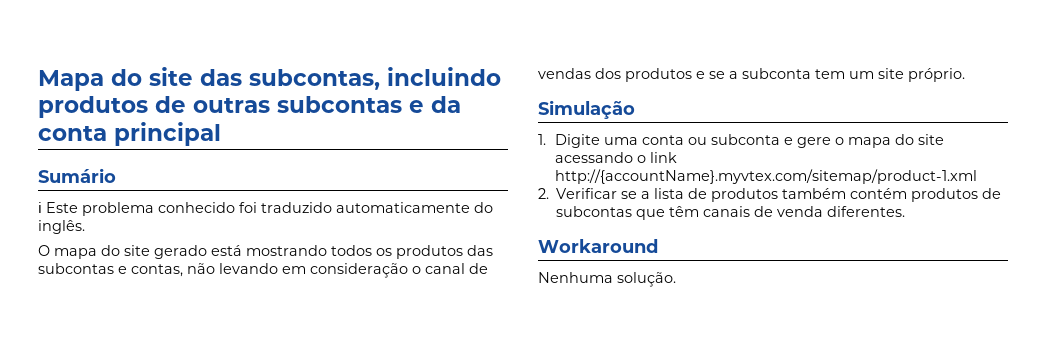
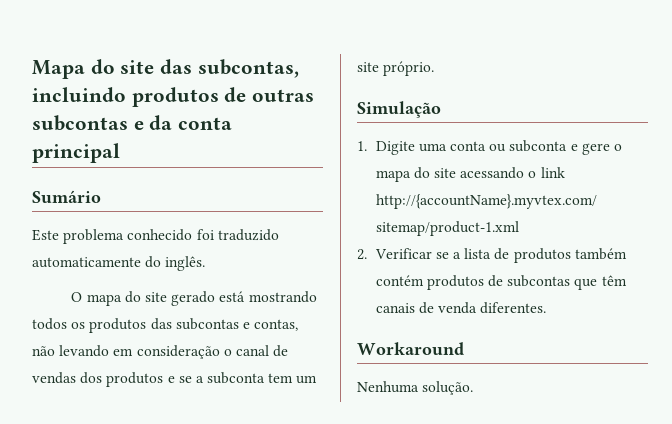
- ℹ Este problema conhecido foi traduzido automaticamente do inglês.
+ Este problema conhecido foi traduzido automaticamente do inglês.

